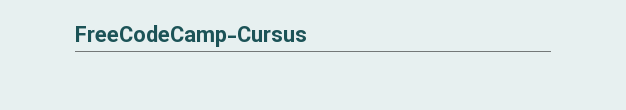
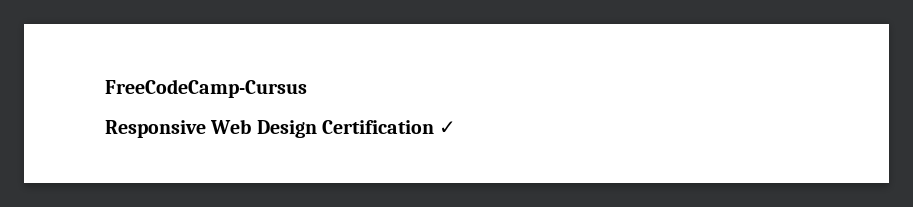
+ Responsive Web Design Certification ✓

